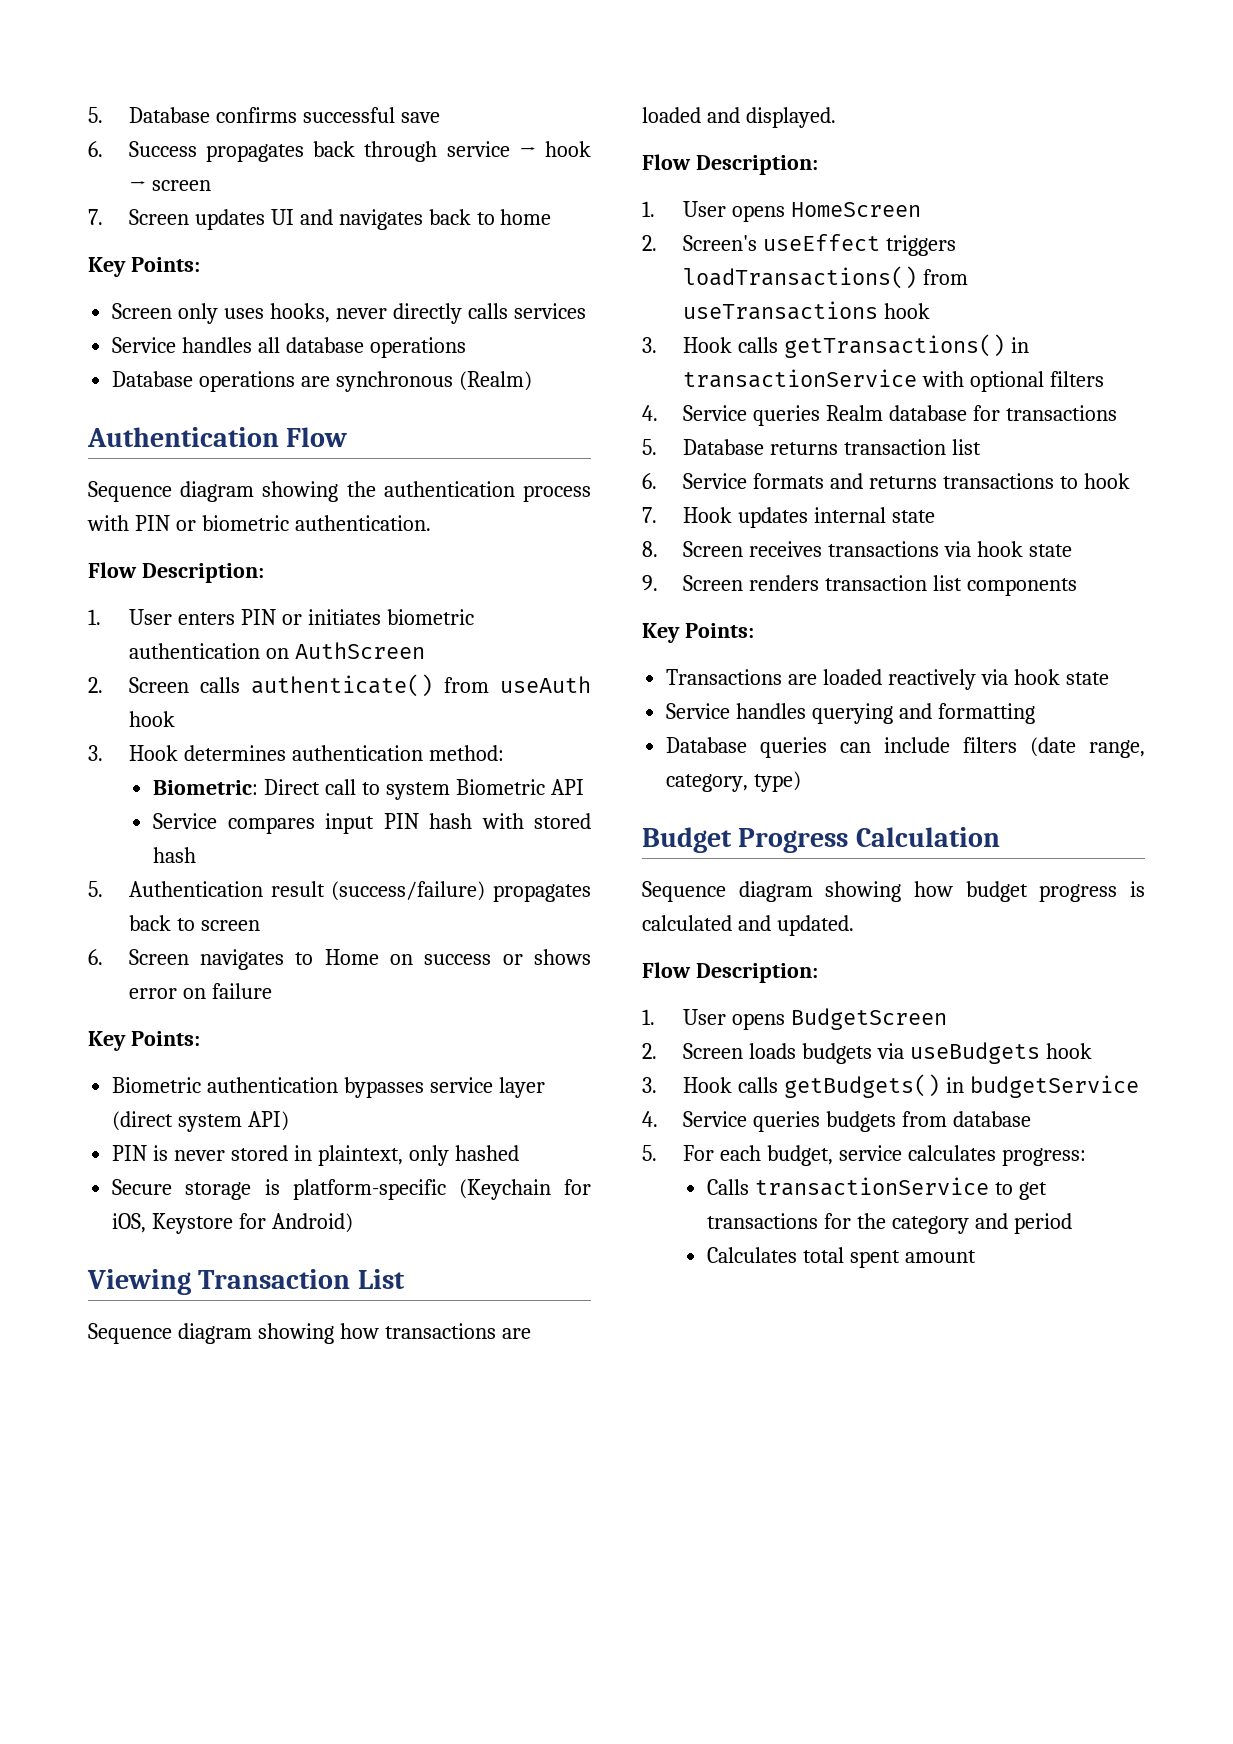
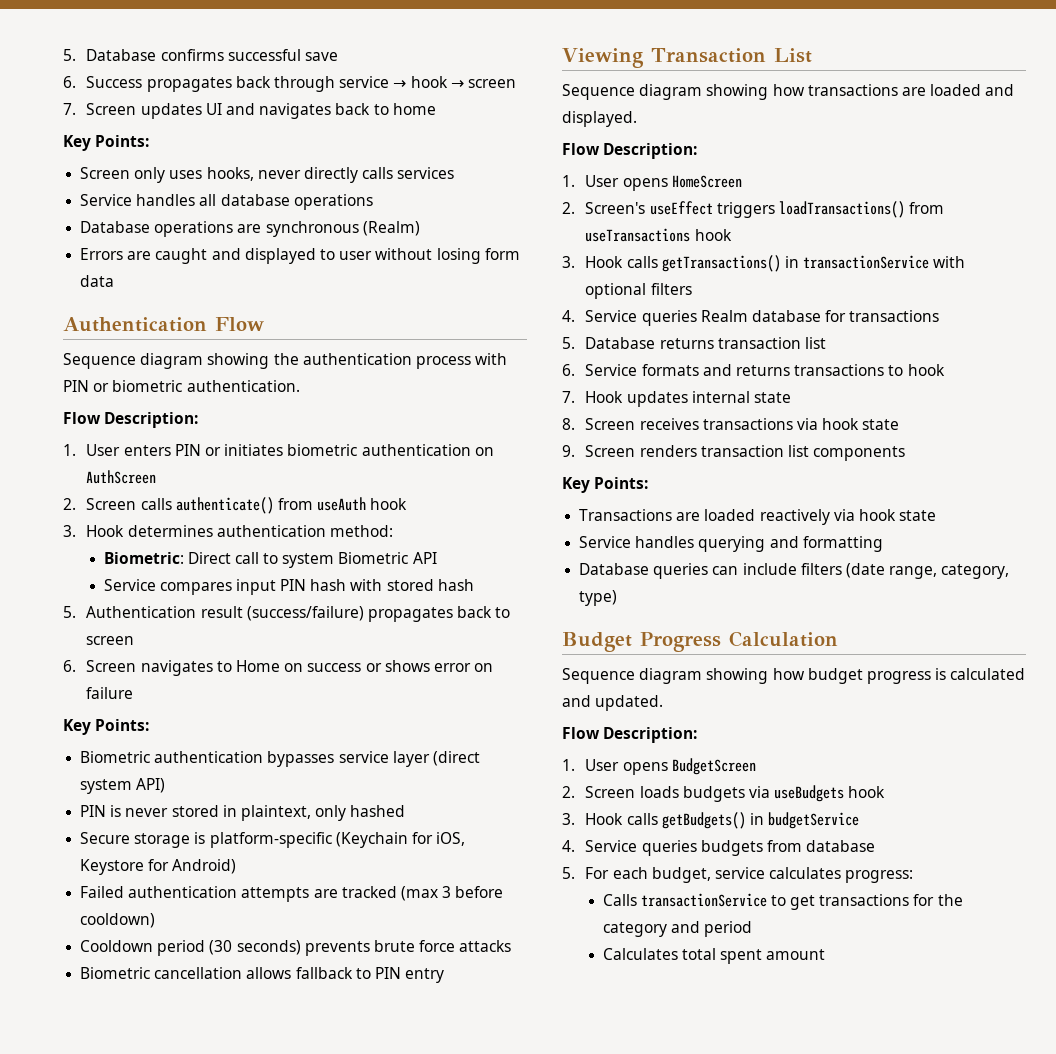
+ Errors are caught and displayed to user without losing form data
+ Failed authentication attempts are tracked (max 3 before cooldown)
+ Cooldown period (30 seconds) prevents brute force attacks
+ Biometric cancellation allows fallback to PIN entry

